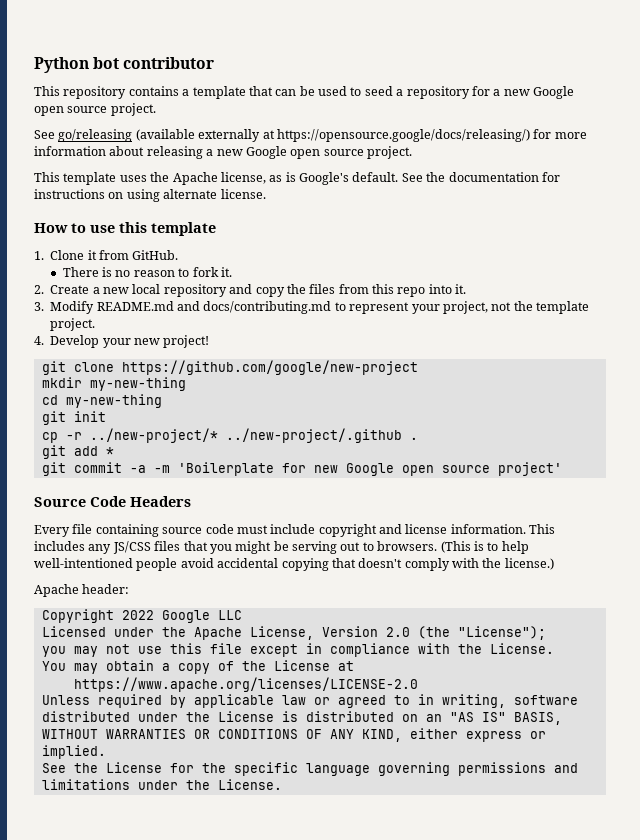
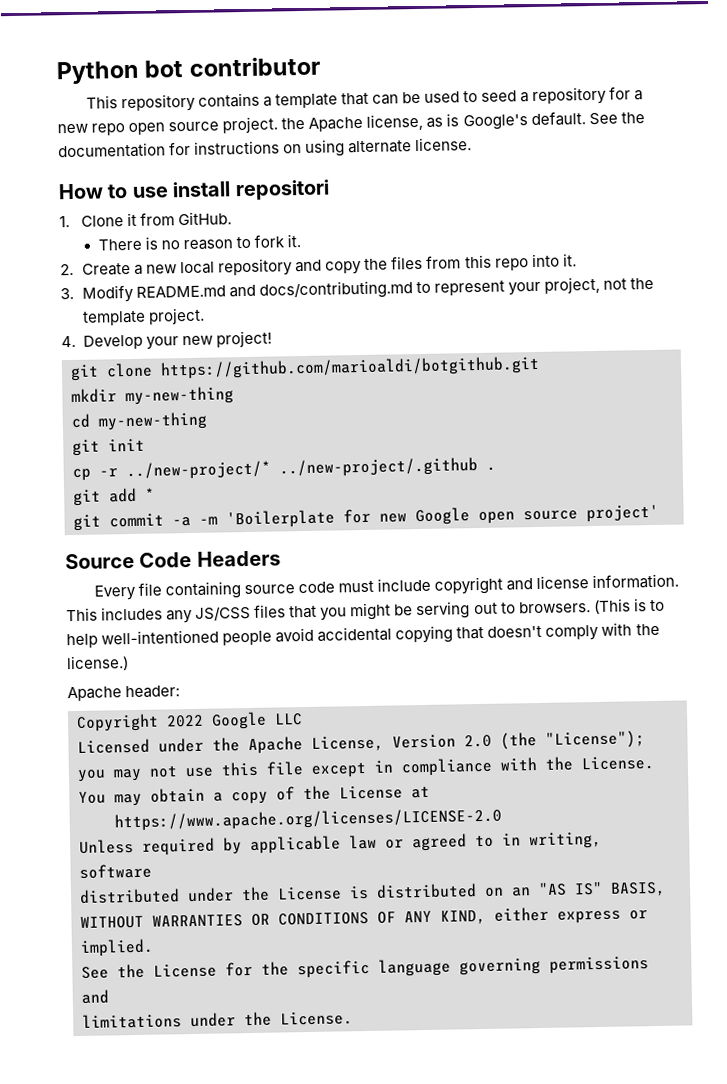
- This repository contains a template that can be used to seed a repository for a new Google open source project.
- See go/releasing (available externally at https://opensource.google/docs/releasing/) for more information about releasing a new Google open source project.
- This template uses the Apache license, as is Google's default.
+ This repository contains a template that can be used to seed a repository for a new repo open source project. the Apache license, as is Google's default.
- How to use this template
+ How to use install repositori
- git clone https://github.com/google/new-project
+ git clone https://github.com/marioaldi/botgithub.git

